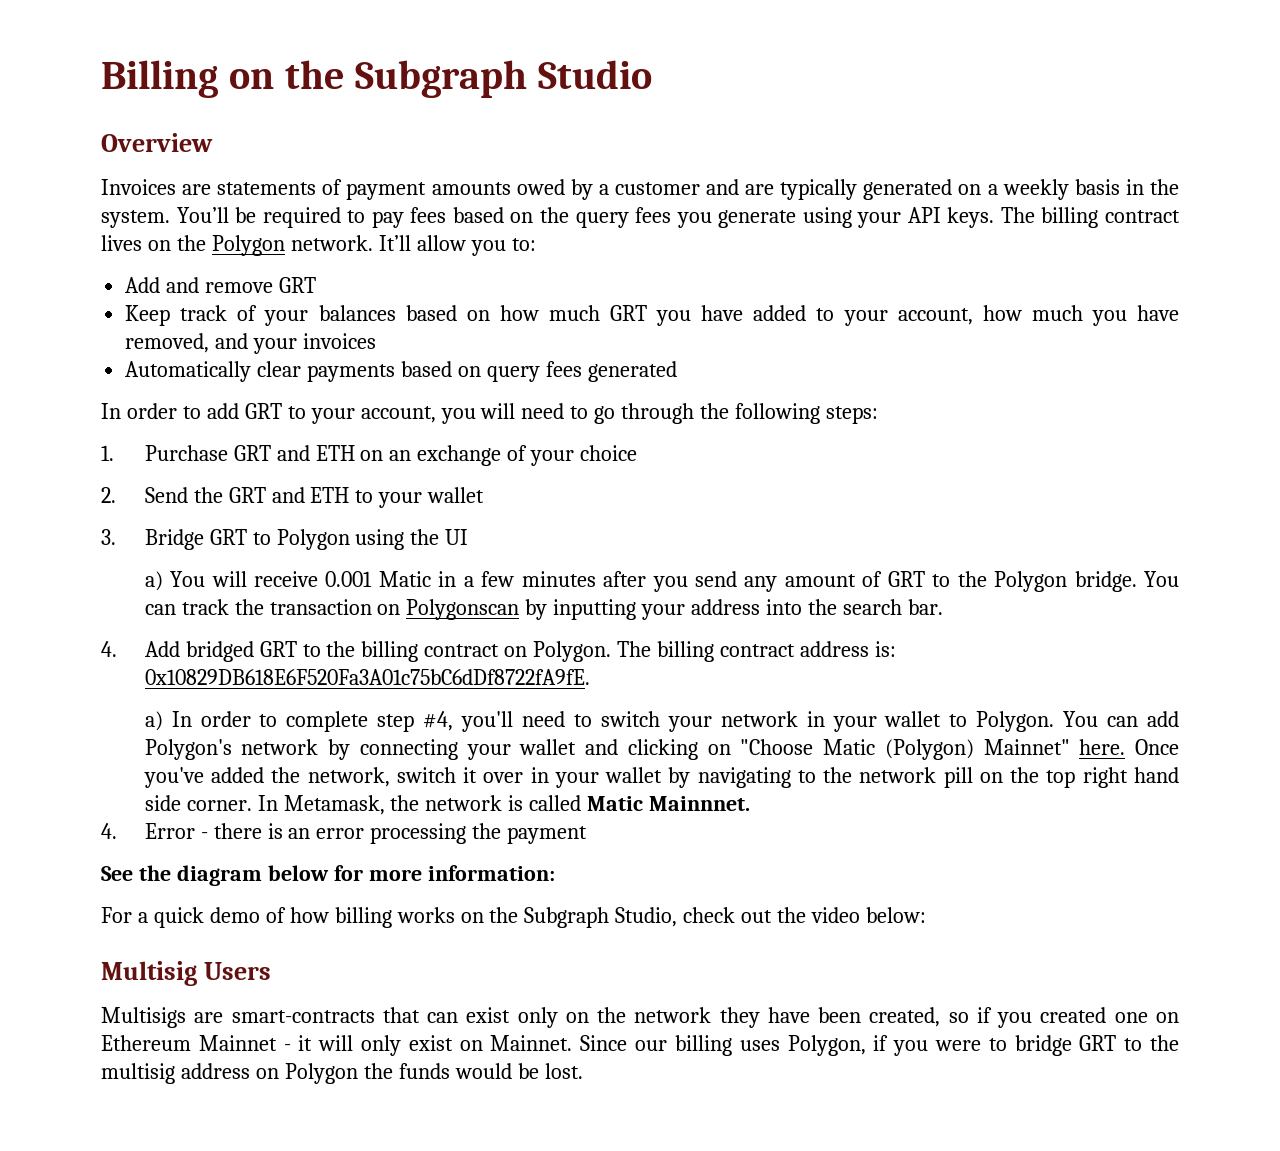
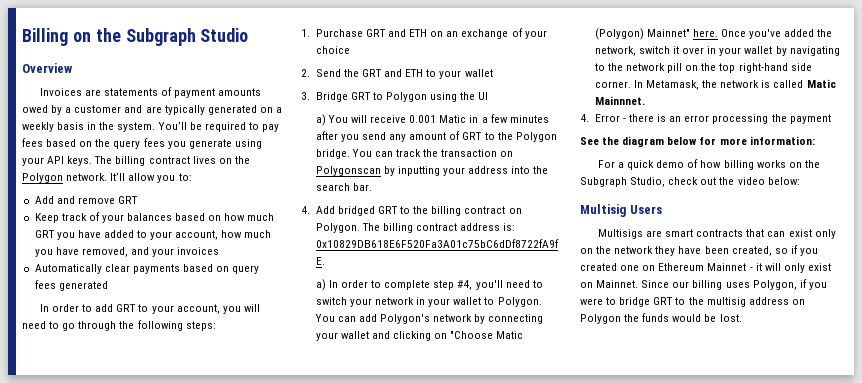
- Once you've added the network, switch it over in your wallet by navigating to the network pill on the top right hand side corner.
+ Once you've added the network, switch it over in your wallet by navigating to the network pill on the top right-hand side corner.
- Multisigs are smart-contracts that can exist only on the network they have been created, so if you created one on Ethereum Mainnet - it will only exist on Mainnet.
+ Multisigs are smart contracts that can exist only on the network they have been created, so if you created one on Ethereum Mainnet - it will only exist on Mainnet.

